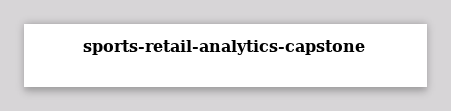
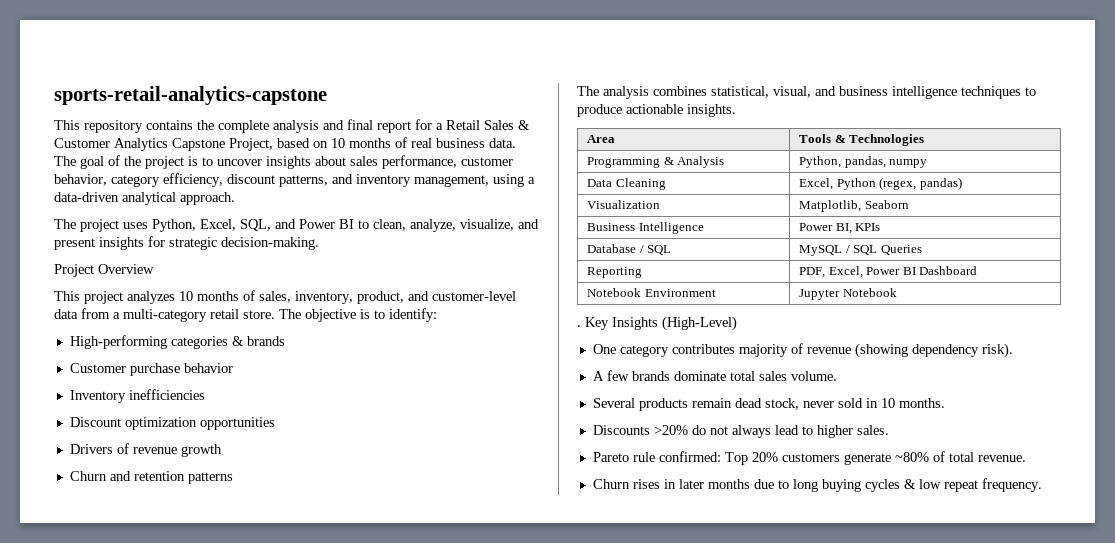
+ This repository contains the complete analysis and final report for a Retail Sales & Customer Analytics Capstone Project, based on 10 months of real business data. The goal of the project is to uncover insights about sales performance, customer behavior, category efficiency, discount patterns, and inventory management, using a data-driven analytical approach.
+ The project uses Python, Excel, SQL, and Power BI to clean, analyze, visualize, and present insights for strategic decision-making.
+ Project Overview
+ This project analyzes 10 months of sales, inventory, product, and customer-level data from a multi-category retail store. The objective is to identify:
+ High-performing categories & brands
+ Customer purchase behavior
+ Inventory inefficiencies
+ Discount optimization opportunities
+ Drivers of revenue growth
+ Churn and retention patterns
+ The analysis combines statistical, visual, and business intelligence techniques to produce actionable insights.
+ Area | Tools & Technologies
+ Programming & Analysis | Python, pandas, numpy
+ Data Cleaning | Excel, Python (regex, pandas)
+ Visualization | Matplotlib, Seaborn
+ Business Intelligence | Power BI, KPIs
+ Database / SQL | MySQL / SQL Queries
+ Reporting | PDF, Excel, Power BI Dashboard
+ Notebook Environment | Jupyter Notebook
+ . Key Insights (High-Level)
+ One category contributes majority of revenue (showing dependency risk).
+ A few brands dominate total sales volume.
+ Several products remain dead stock, never sold in 10 months.
+ Discounts >20% do not always lead to higher sales.
+ Pareto rule confirmed: Top 20% customers generate ~80% of total revenue.
+ Churn rises in later months due to long buying cycles & low repeat frequency.

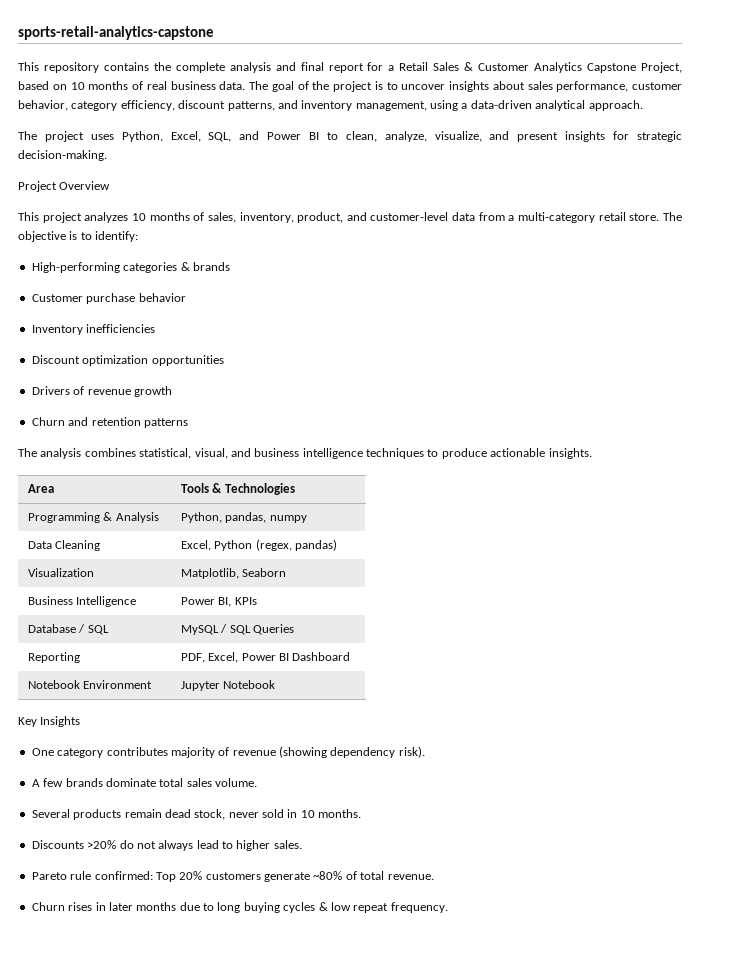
- . Key Insights (High-Level)
+ Key Insights

